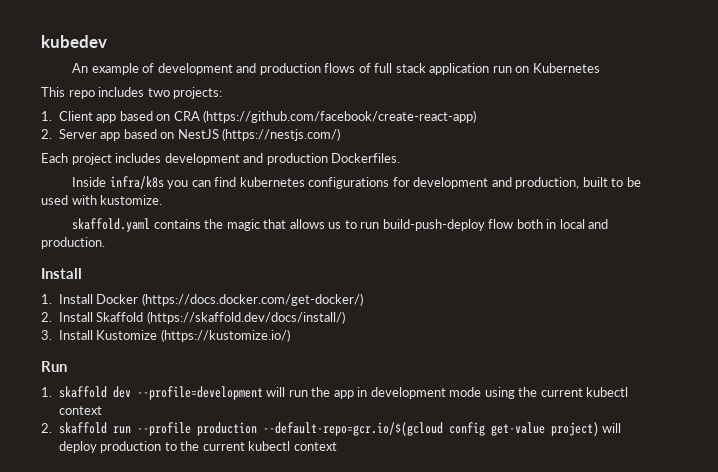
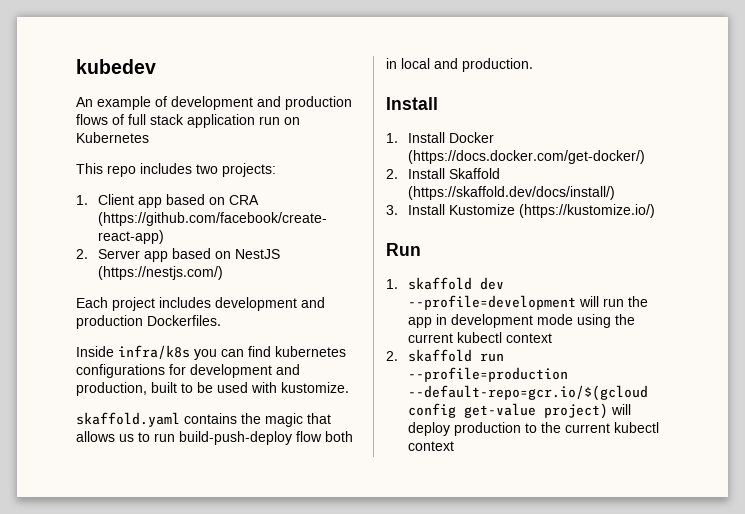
- 2. skaffold run --profile production --default-repo=gcr.io/$(gcloud config get-value project) will deploy production to the current kubectl context
+ 2. skaffold run --profile=production --default-repo=gcr.io/$(gcloud config get-value project) will deploy production to the current kubectl context

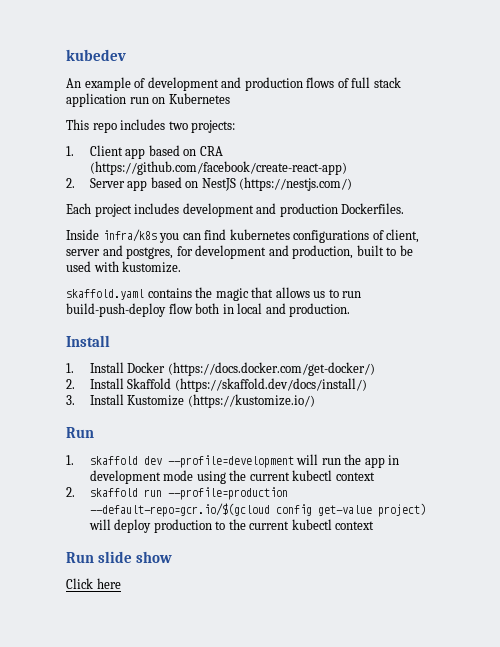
- Inside infra/k8s you can find kubernetes configurations for development and production, built to be used with kustomize.
+ Inside infra/k8s you can find kubernetes configurations of client, server and postgres, for development and production, built to be used with kustomize.
+ Run slide show
+ Click here

